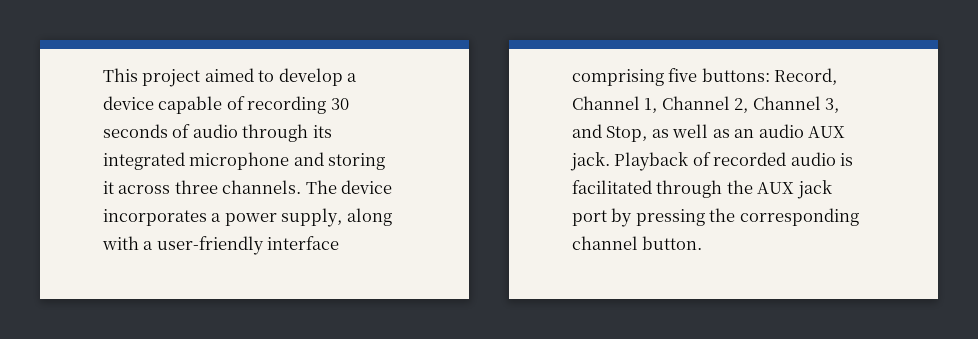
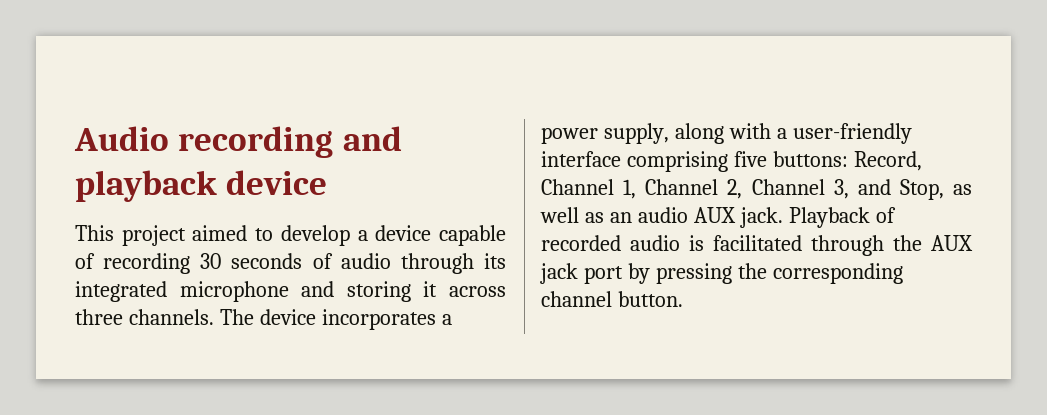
+ Audio recording and playback device

